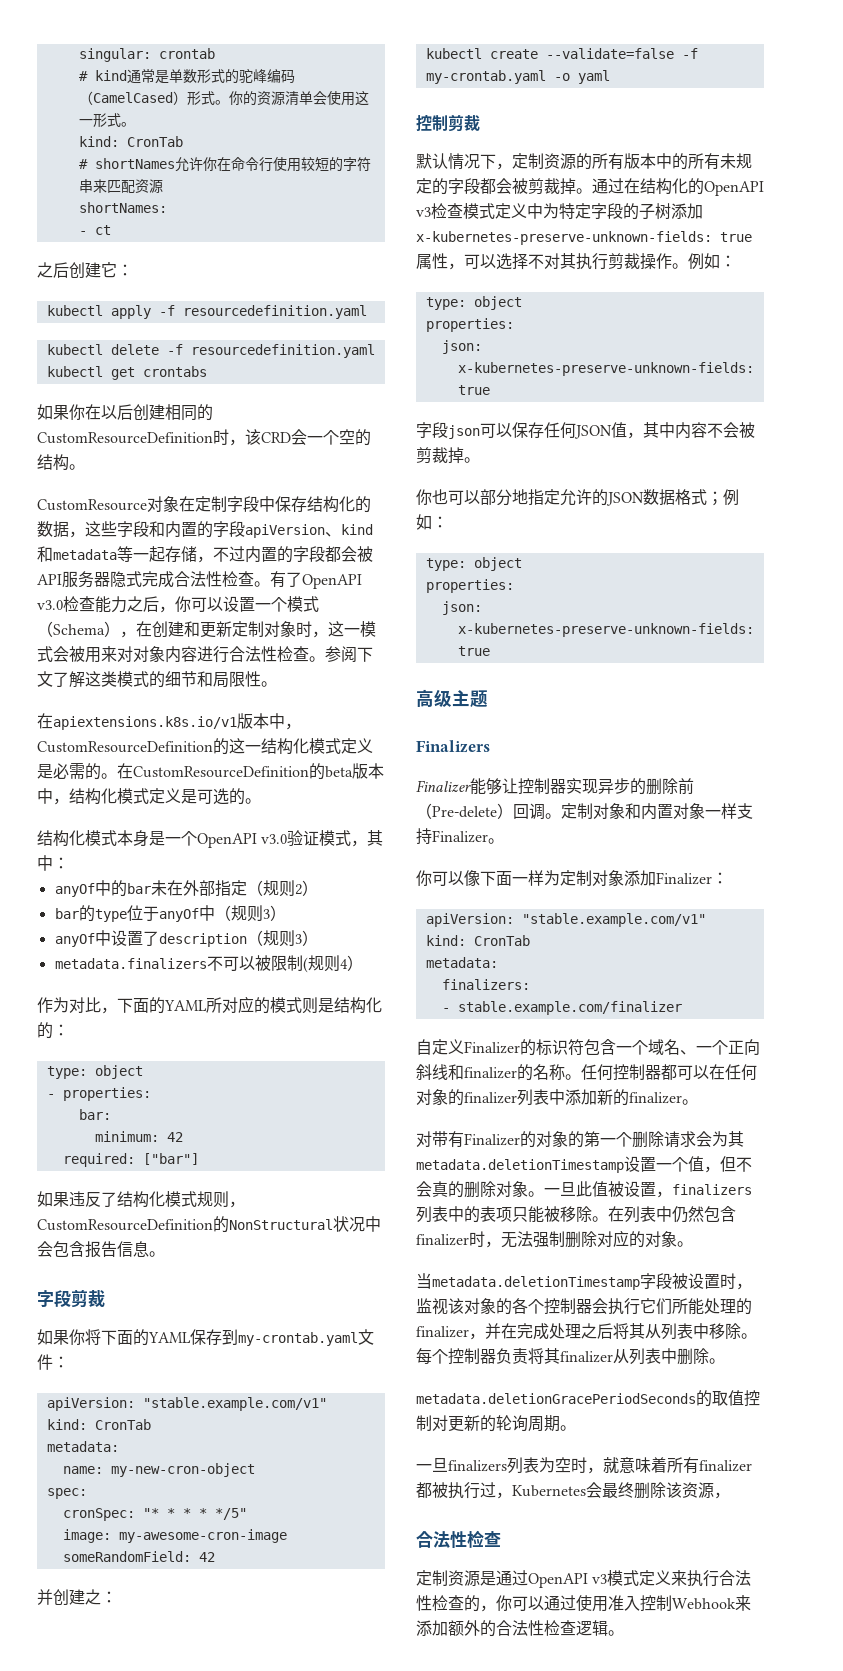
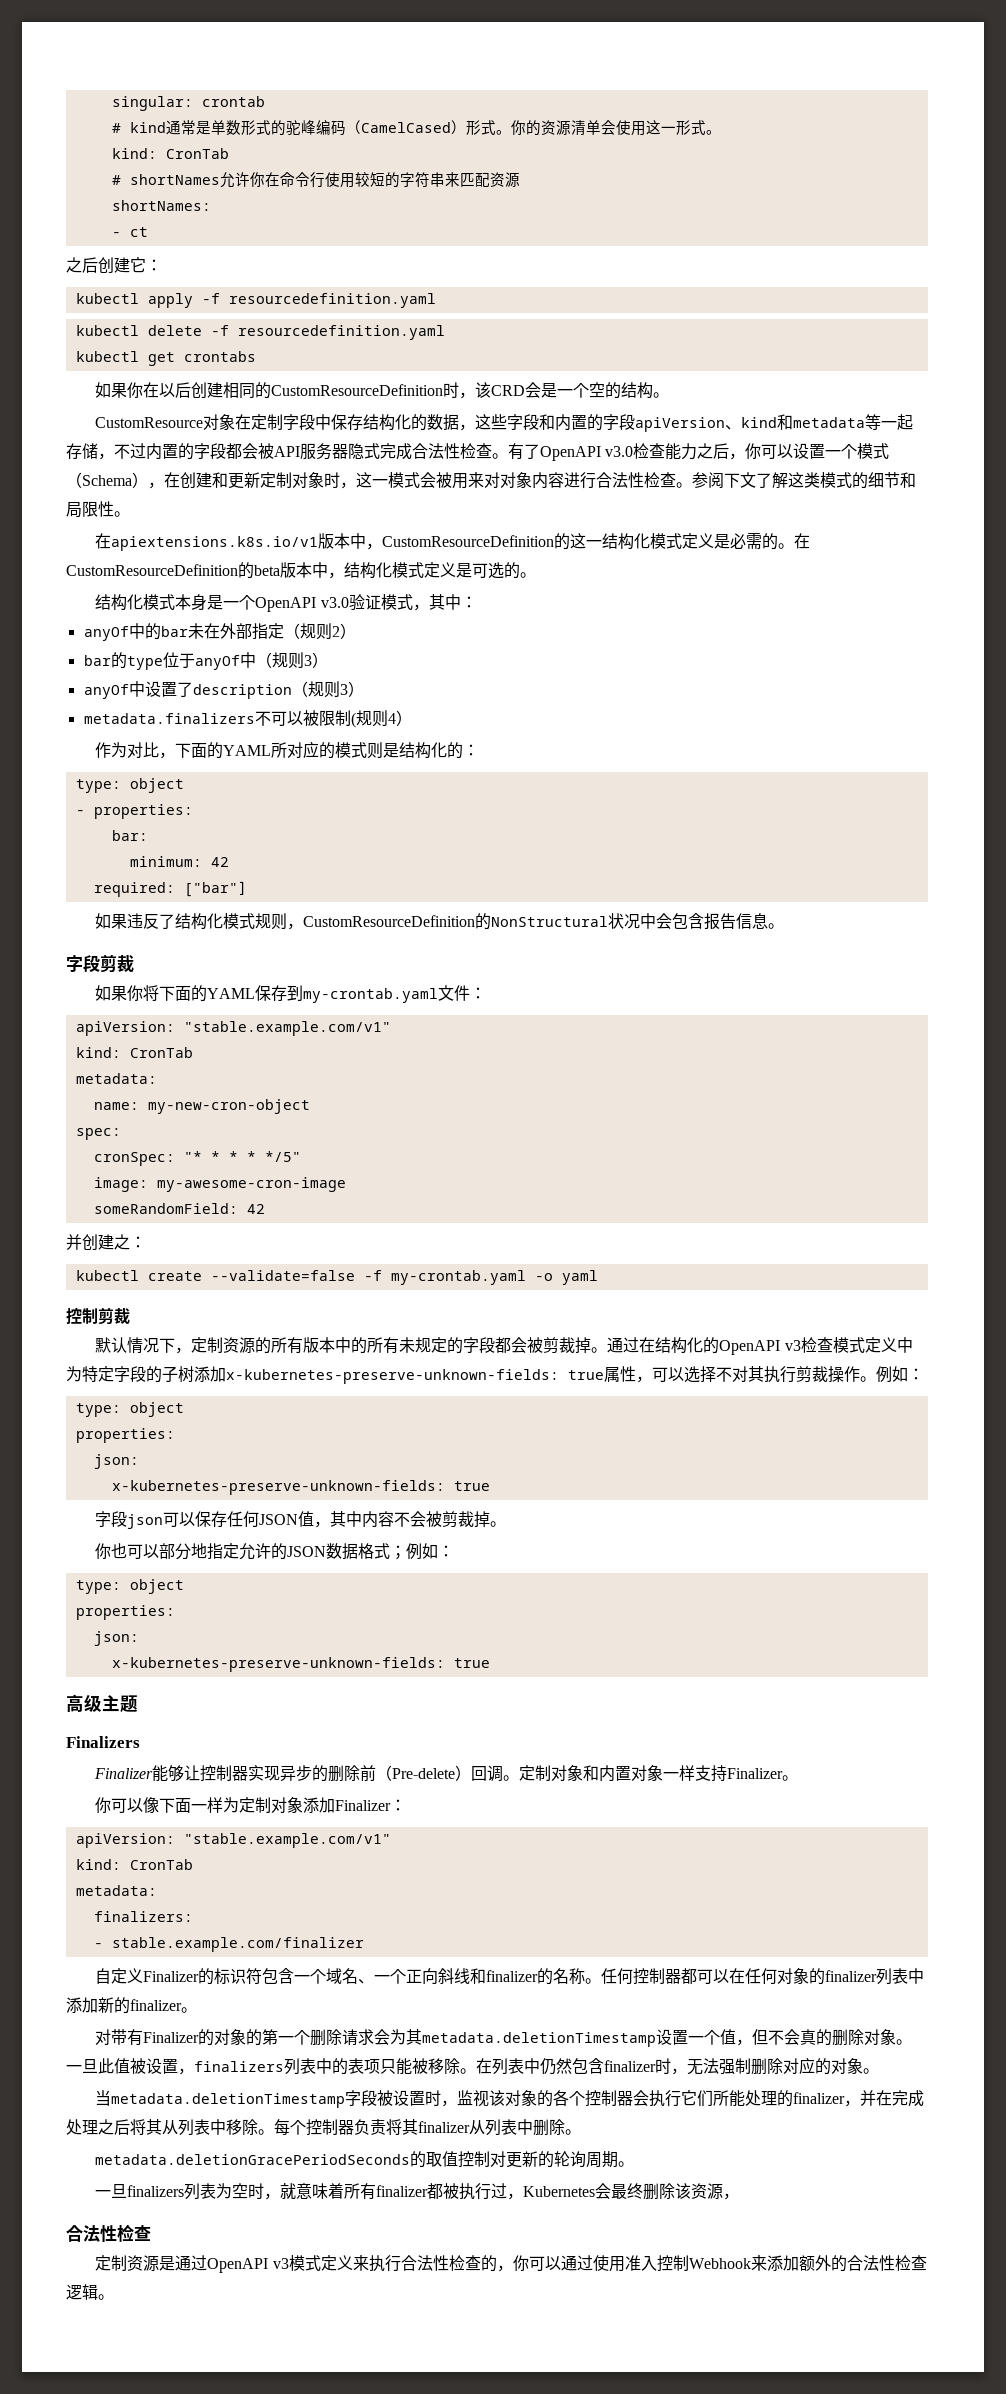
- 如果你在以后创建相同的CustomResourceDefinition时，该CRD会一个空的结构。
+ 如果你在以后创建相同的CustomResourceDefinition时，该CRD会是一个空的结构。

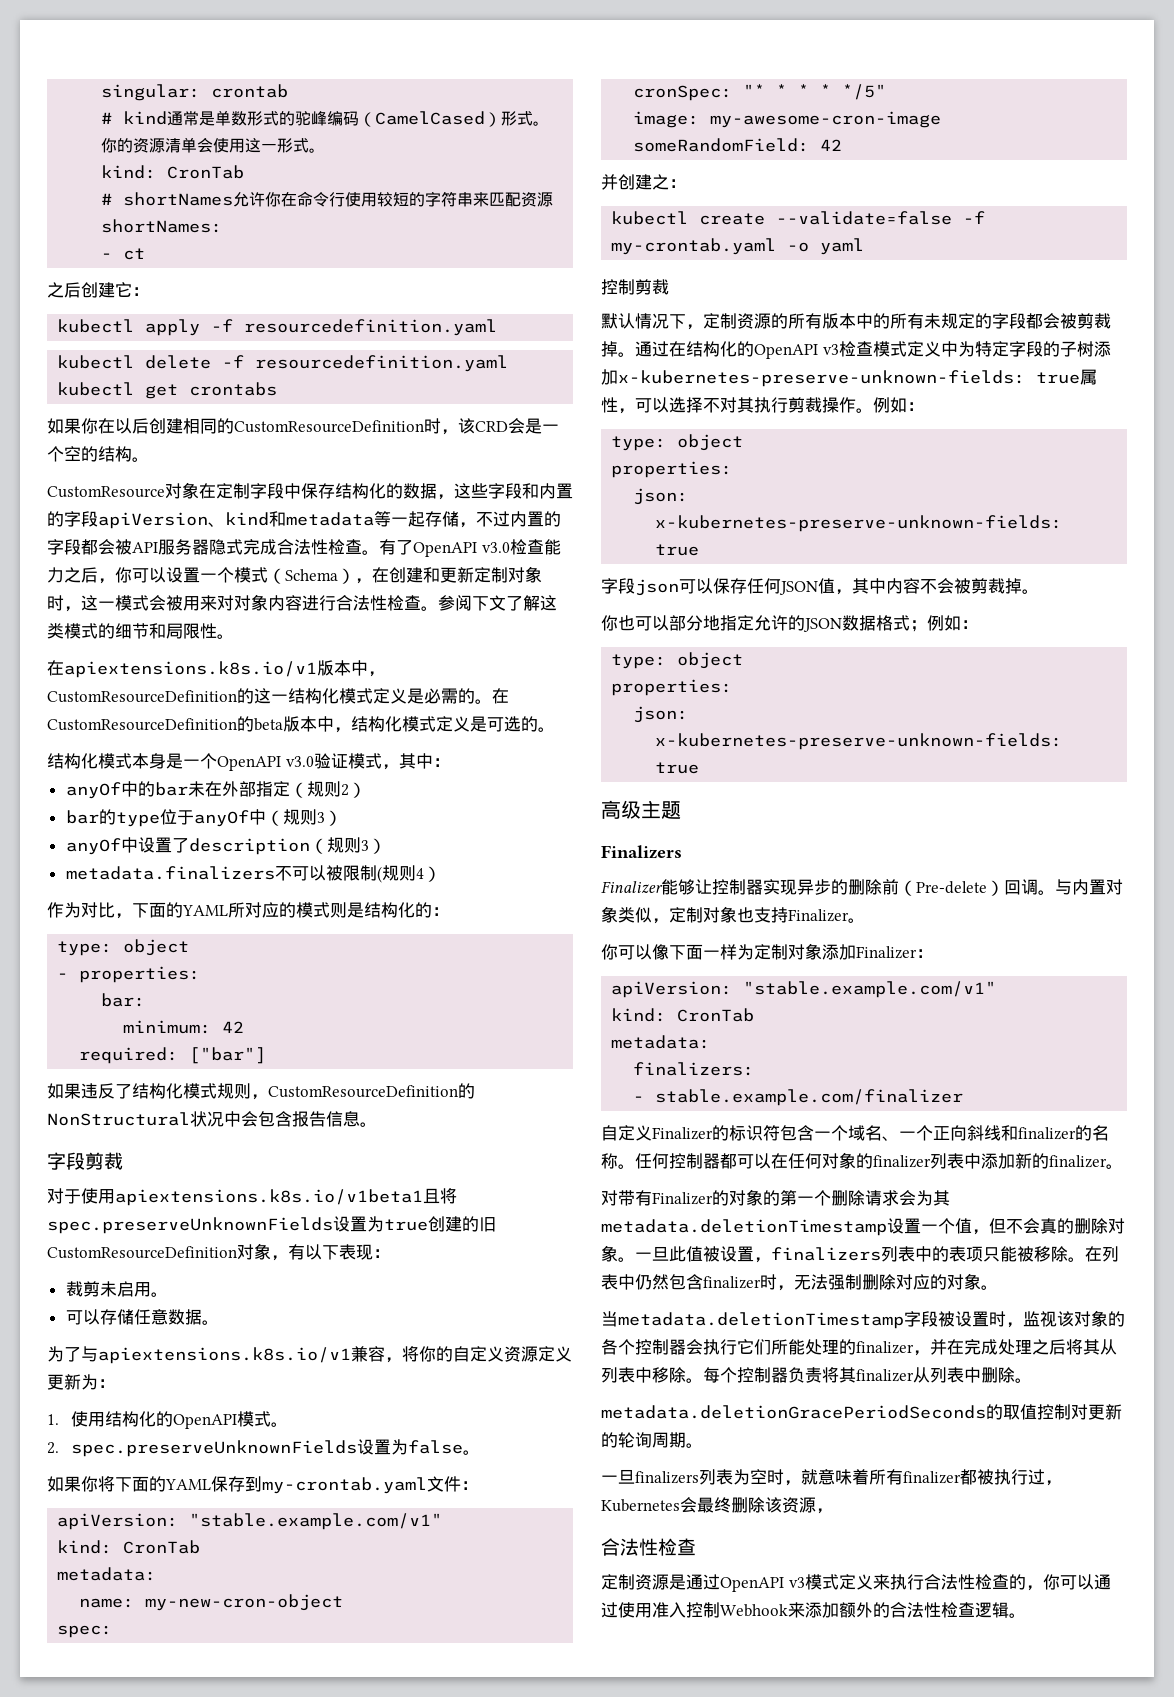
+ 对于使用apiextensions.k8s.io/v1beta1且将spec.preserveUnknownFields设置为true创建的旧CustomResourceDefinition对象，有以下表现：
+ 裁剪未启用。
+ 可以存储任意数据。
+ 为了与apiextensions.k8s.io/v1兼容，将你的自定义资源定义更新为：
+ 1.使用结构化的OpenAPI模式。
+ 2. spec.preserveUnknownFields设置为false。
- 定制对象和内置对象一样支持Finalizer。
+ 与内置对象类似，定制对象也支持Finalizer。

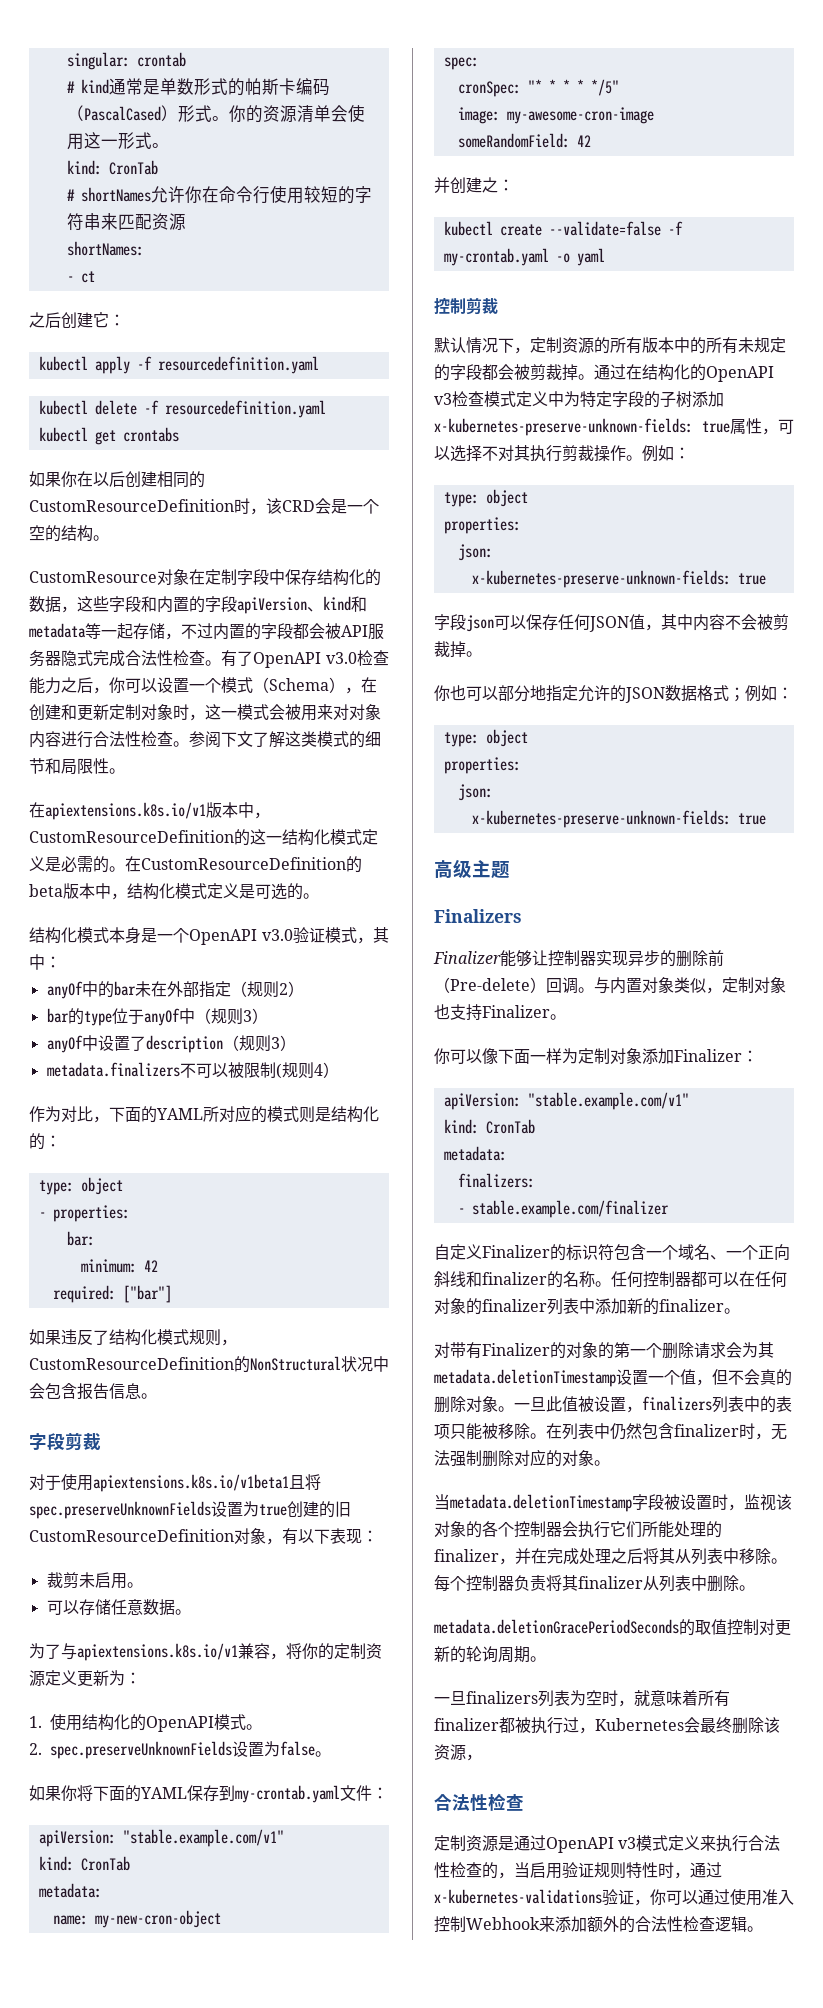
- # kind通常是单数形式的驼峰编码（CamelCased）形式。
+ # kind通常是单数形式的帕斯卡编码（PascalCased）形式。
- 为了与apiextensions.k8s.io/v1兼容，将你的自定义资源定义更新为：
+ 为了与apiextensions.k8s.io/v1兼容，将你的定制资源定义更新为：
- 定制资源是通过OpenAPI v3模式定义来执行合法性检查的，你可以通过使用准入控制Webhook来添加额外的合法性检查逻辑。
+ 定制资源是通过OpenAPI v3模式定义来执行合法性检查的，当启用验证规则特性时，通过x-kubernetes-validations验证，你可以通过使用准入控制Webhook来添加额外的合法性检查逻辑。

